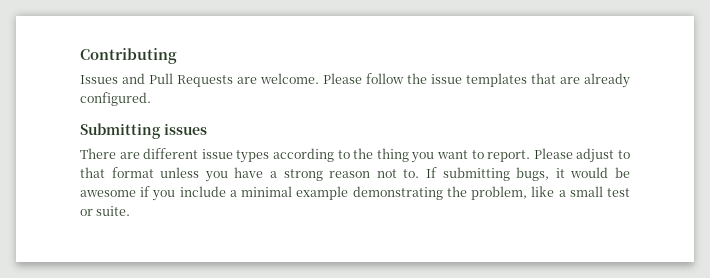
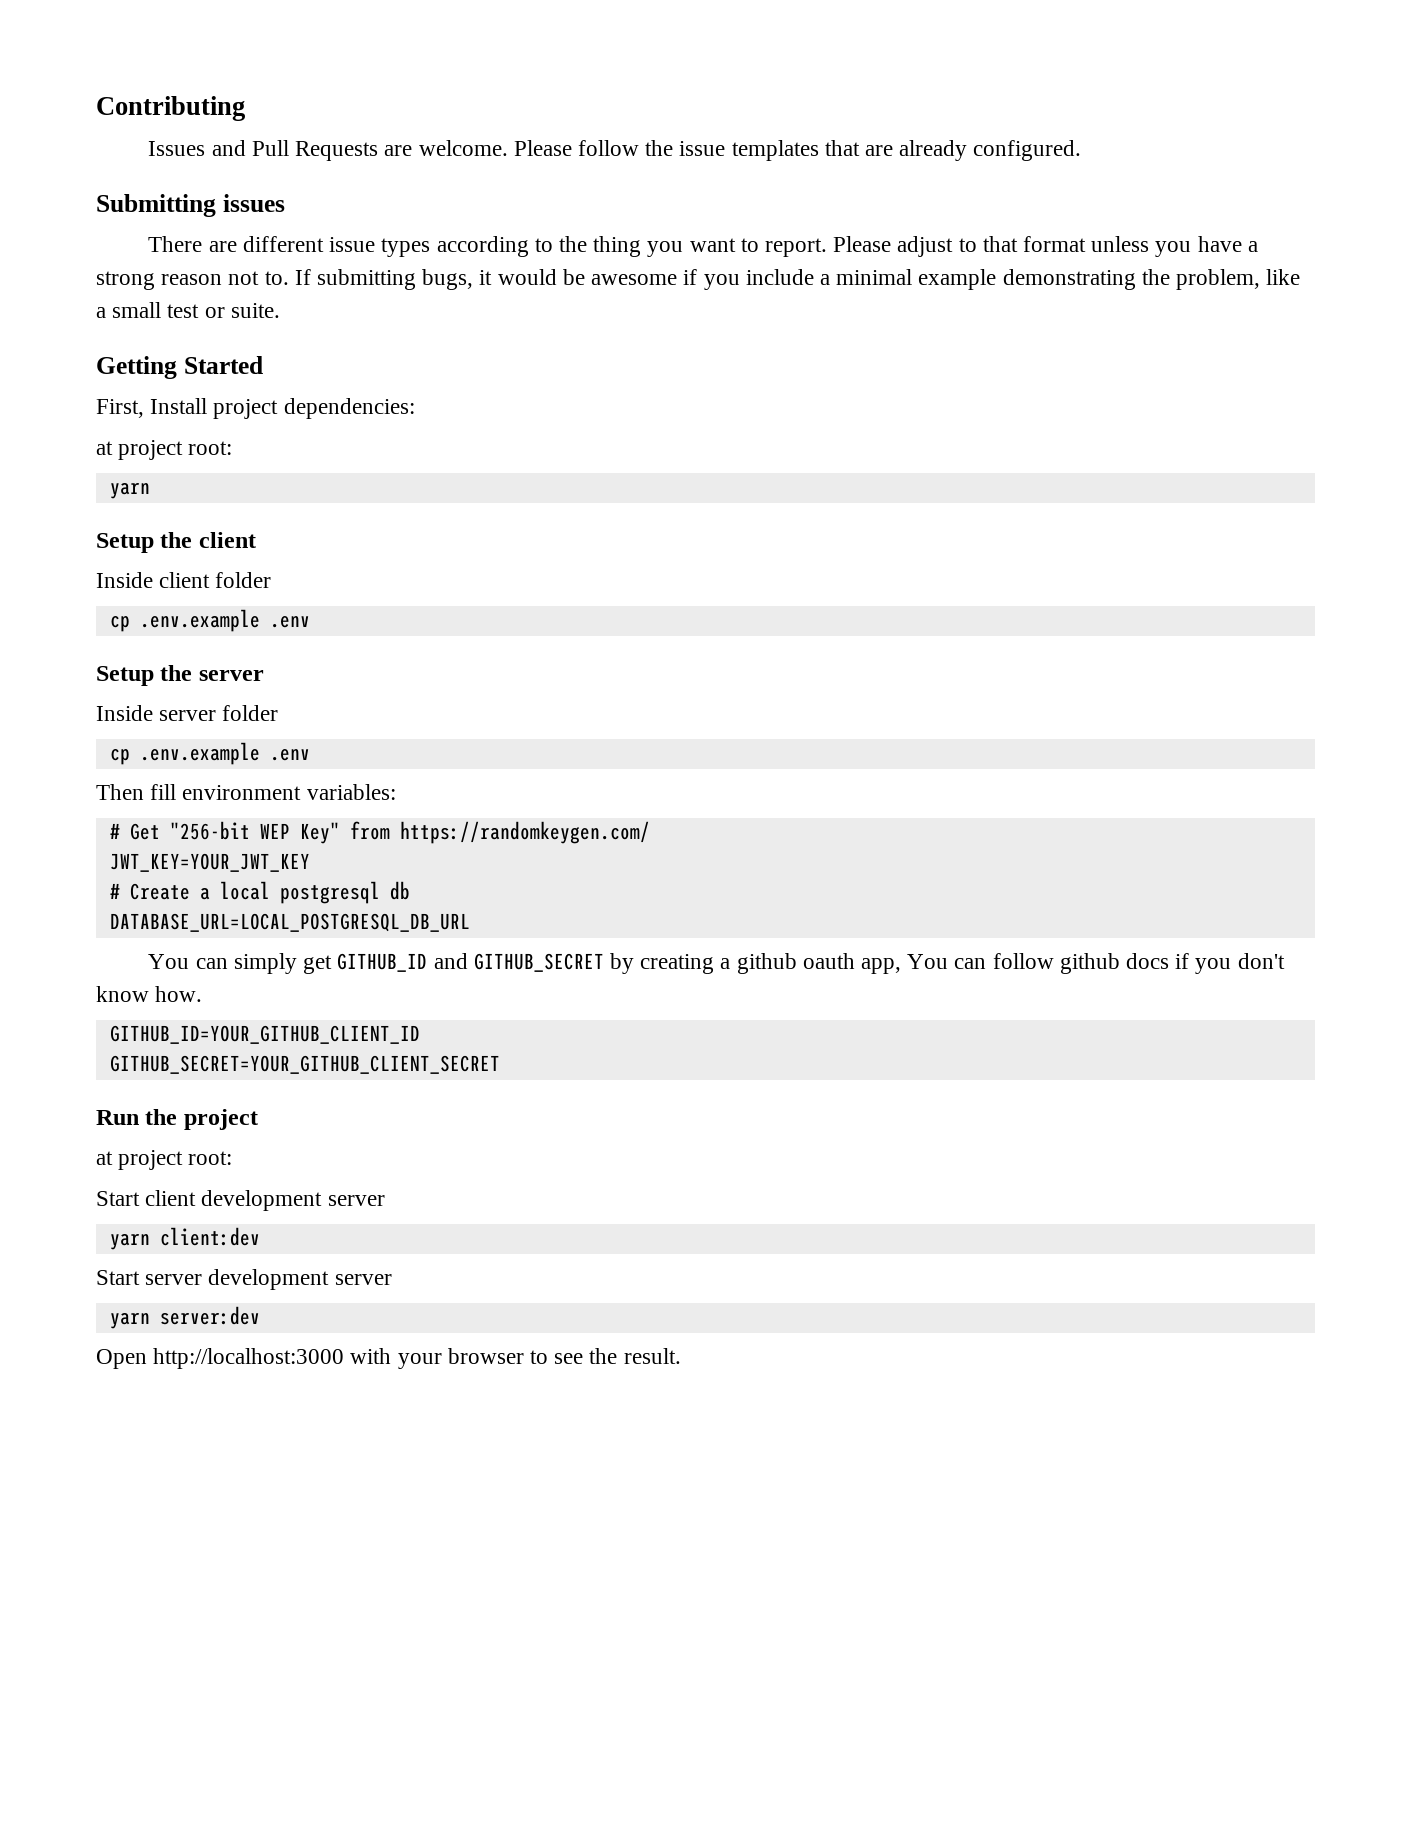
+ Getting Started
+ First, Install project dependencies:
+ at project root:
+ yarn
+ Setup the client
+ Inside client folder
+ cp .env.example .env
+ Setup the server
+ Inside server folder
+ cp .env.example .env
+ Then fill environment variables:
+ # Get "256-bit WEP Key" from https://randomkeygen.com/
+ JWT_KEY=YOUR_JWT_KEY
+ # Create a local postgresql db
+ DATABASE_URL=LOCAL_POSTGRESQL_DB_URL
+ You can simply get GITHUB_ID and GITHUB_SECRET by creating a github oauth app, You can follow github docs if you don't know how.
+ GITHUB_ID=YOUR_GITHUB_CLIENT_ID
+ GITHUB_SECRET=YOUR_GITHUB_CLIENT_SECRET
+ Run the project
+ at project root:
+ Start client development server
+ yarn client:dev
+ Start server development server
+ yarn server:dev
+ Open http://localhost:3000 with your browser to see the result.

